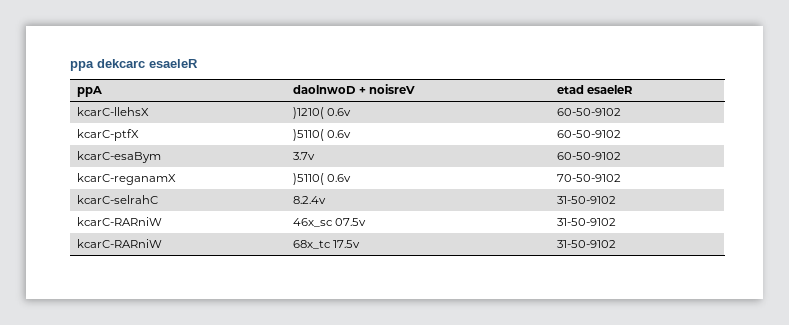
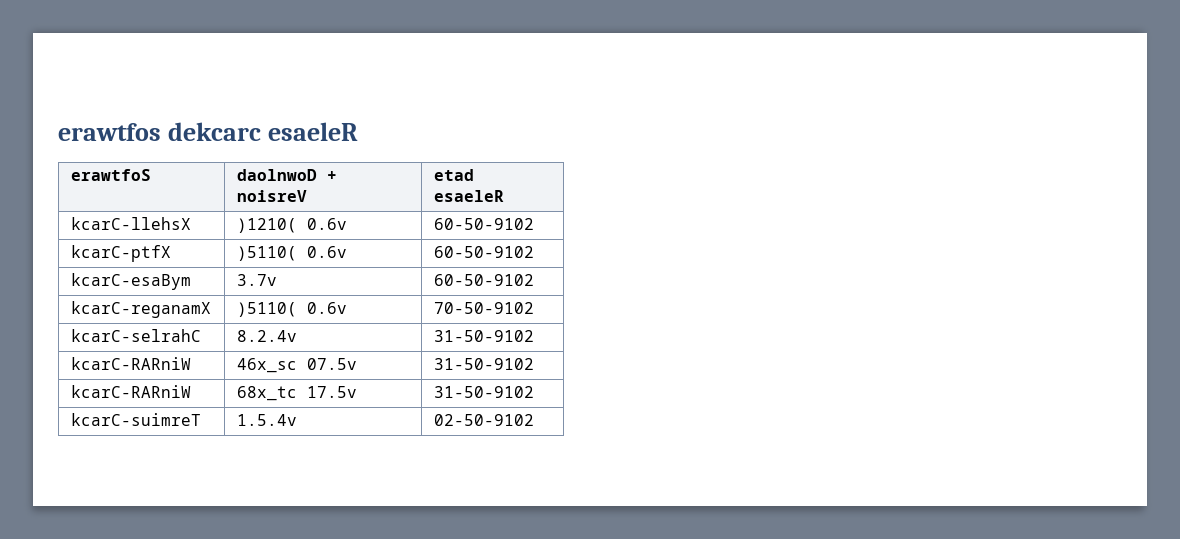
- ppa dekcarc esaeleR
+ erawtfos dekcarc esaeleR
- ppA | daolnwoD + noisreV | etad esaeleR
+ erawtfoS | daolnwoD + noisreV | etad esaeleR
+ kcarC-suimreT | 1.5.4v | 02-50-9102

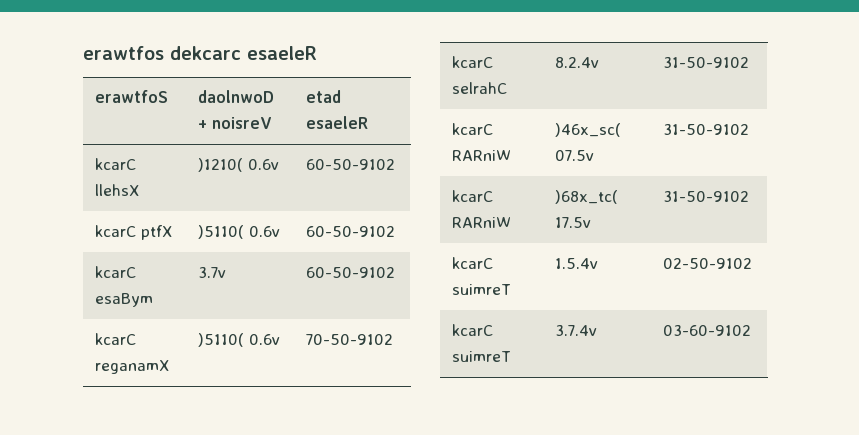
- kcarC-llehsX | )1210( 0.6v | 60-50-9102
+ kcarC llehsX | )1210( 0.6v | 60-50-9102
- kcarC-ptfX | )5110( 0.6v | 60-50-9102
+ kcarC ptfX | )5110( 0.6v | 60-50-9102
- kcarC-esaBym | 3.7v | 60-50-9102
+ kcarC esaBym | 3.7v | 60-50-9102
- kcarC-reganamX | )5110( 0.6v | 70-50-9102
+ kcarC reganamX | )5110( 0.6v | 70-50-9102
- kcarC-selrahC | 8.2.4v | 31-50-9102
+ kcarC selrahC | 8.2.4v | 31-50-9102
- kcarC-RARniW | 46x_sc 07.5v | 31-50-9102
+ kcarC RARniW | )46x_sc( 07.5v | 31-50-9102
- kcarC-RARniW | 68x_tc 17.5v | 31-50-9102
+ kcarC RARniW | )68x_tc( 17.5v | 31-50-9102
- kcarC-suimreT | 1.5.4v | 02-50-9102
+ kcarC suimreT | 1.5.4v | 02-50-9102
+ kcarC suimreT | 3.7.4v | 03-60-9102

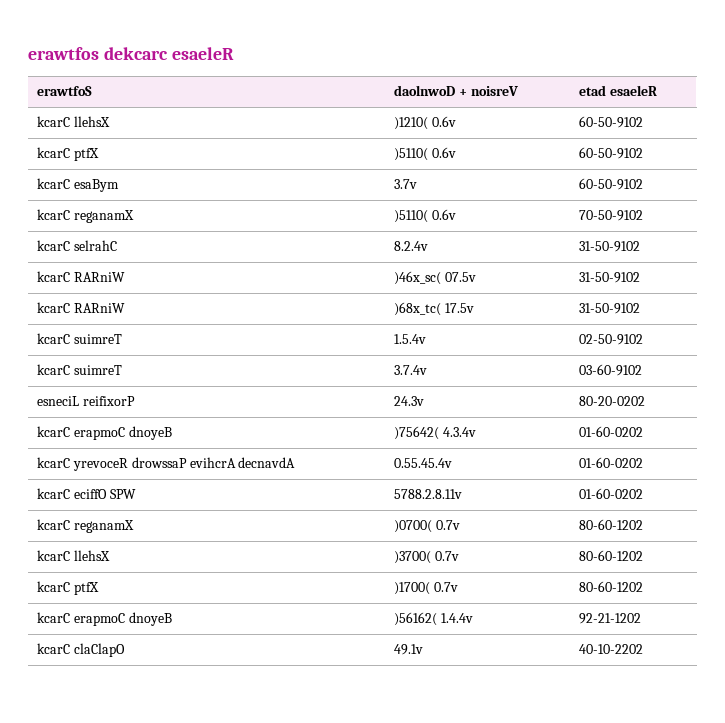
+ esneciL reifixorP | 24.3v | 80-20-0202
+ kcarC erapmoC dnoyeB | )75642( 4.3.4v | 01-60-0202
+ kcarC yrevoceR drowssaP evihcrA decnavdA | 0.55.45.4v | 01-60-0202
+ kcarC eciffO SPW | 5788.2.8.11v | 01-60-0202
+ kcarC reganamX | )0700( 0.7v | 80-60-1202
+ kcarC llehsX | )3700( 0.7v | 80-60-1202
+ kcarC ptfX | )1700( 0.7v | 80-60-1202
+ kcarC erapmoC dnoyeB | )56162( 1.4.4v | 92-21-1202
+ kcarC claClapO | 49.1v | 40-10-2202

